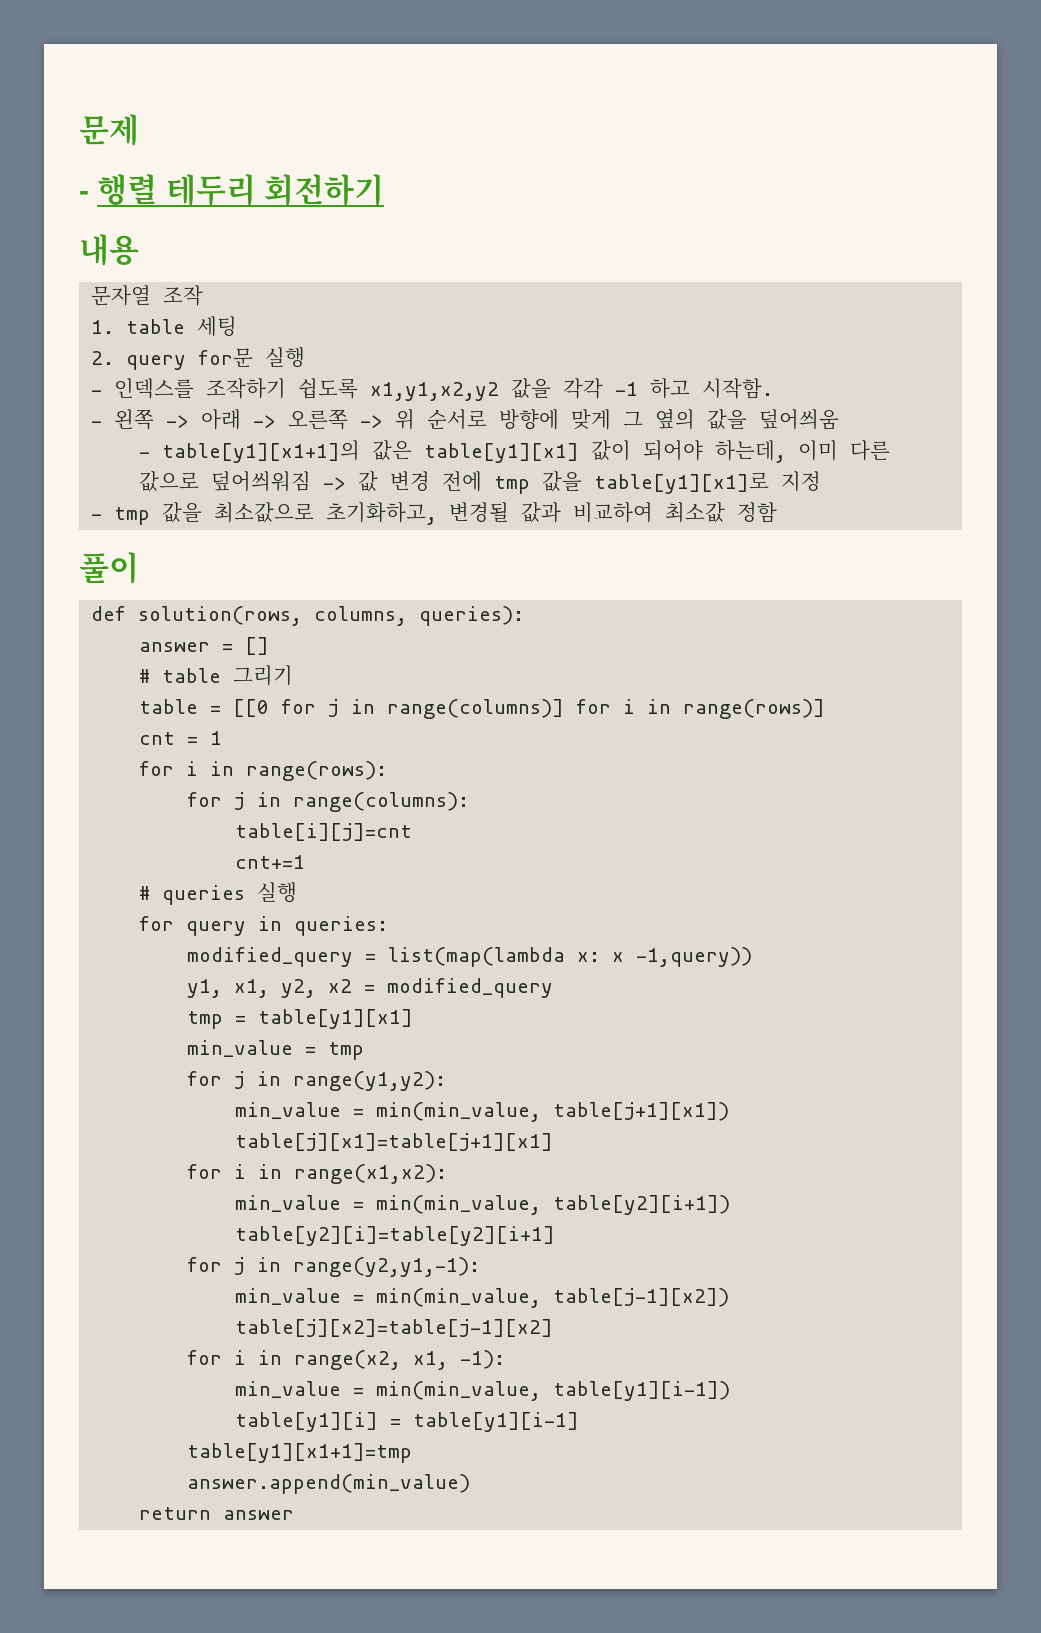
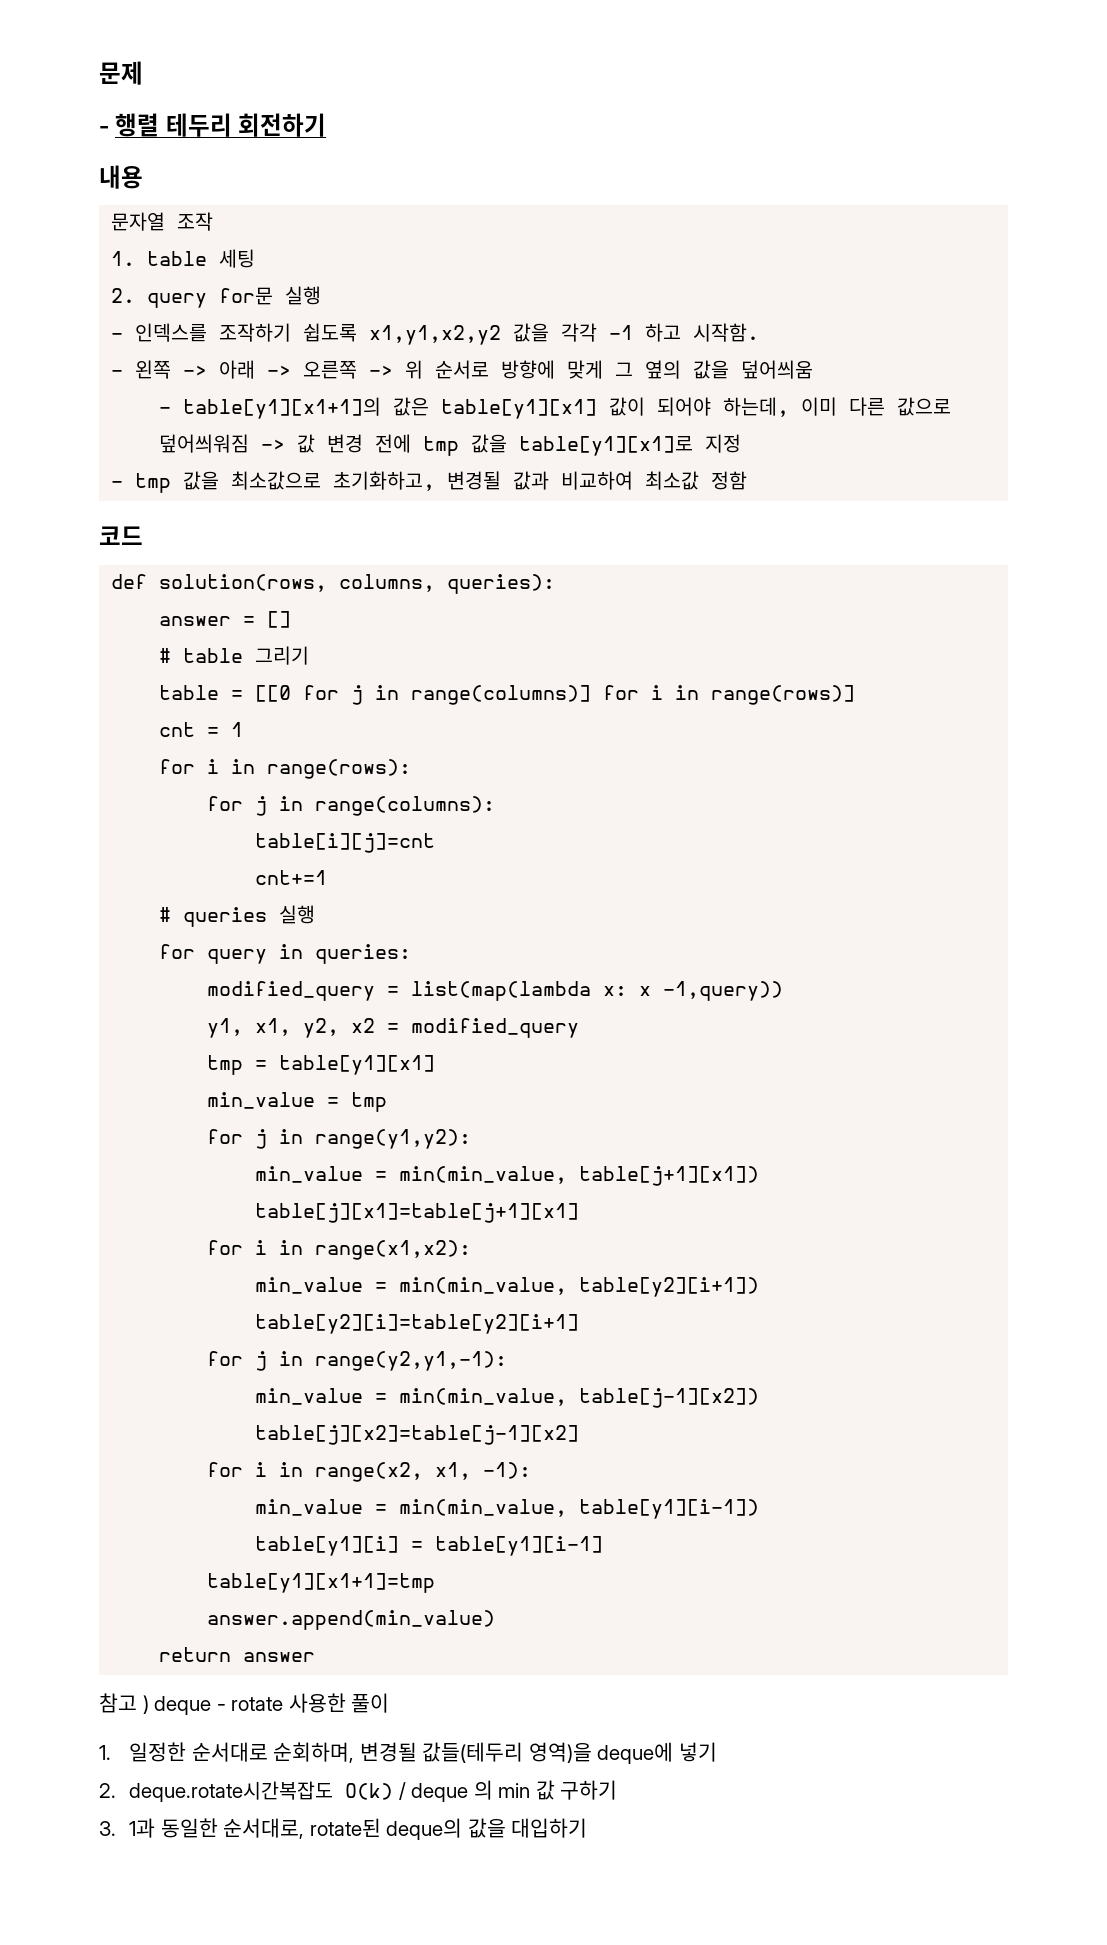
- 풀이
+ 코드
+ 참고 ) deque - rotate 사용한 풀이
+ 1. 일정한 순서대로 순회하며, 변경될 값들(테두리 영역)을 deque에 넣기
+ 2. deque.rotate시간복잡도 O(k) / deque 의 min 값 구하기
+ 3. 1과 동일한 순서대로, rotate된 deque의 값을 대입하기

